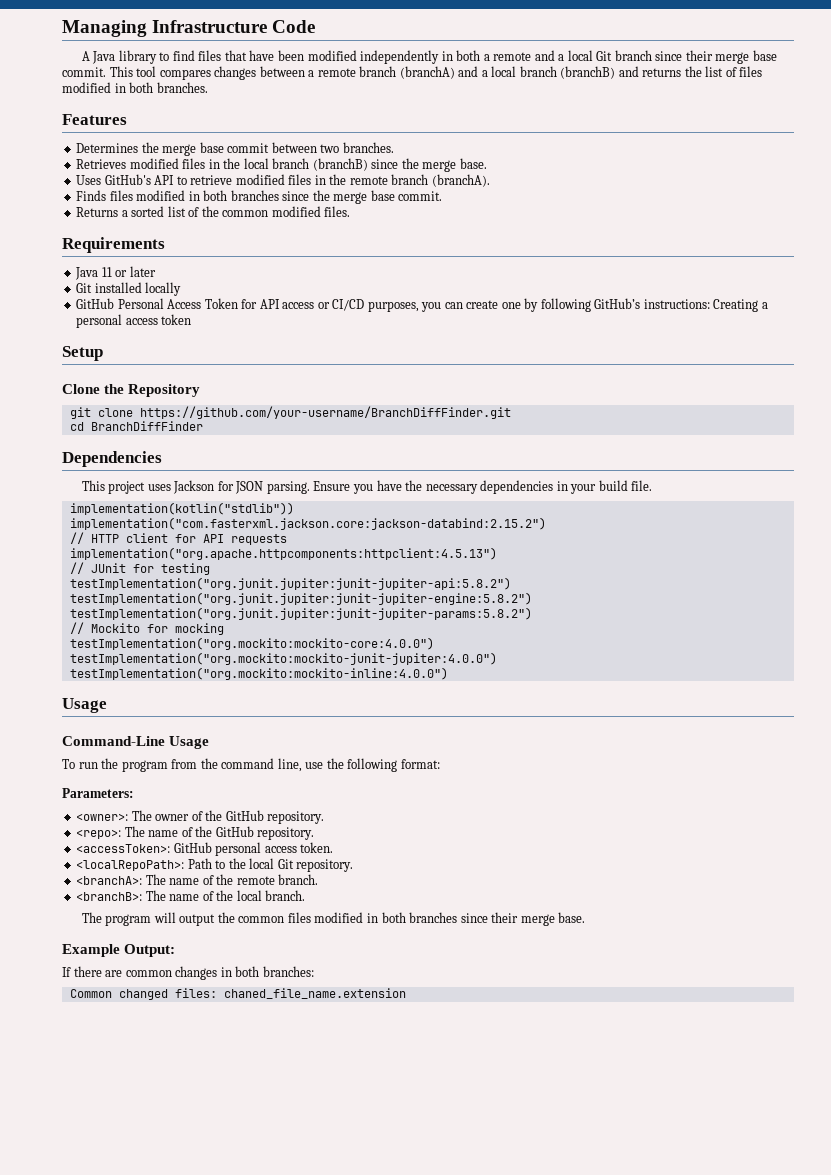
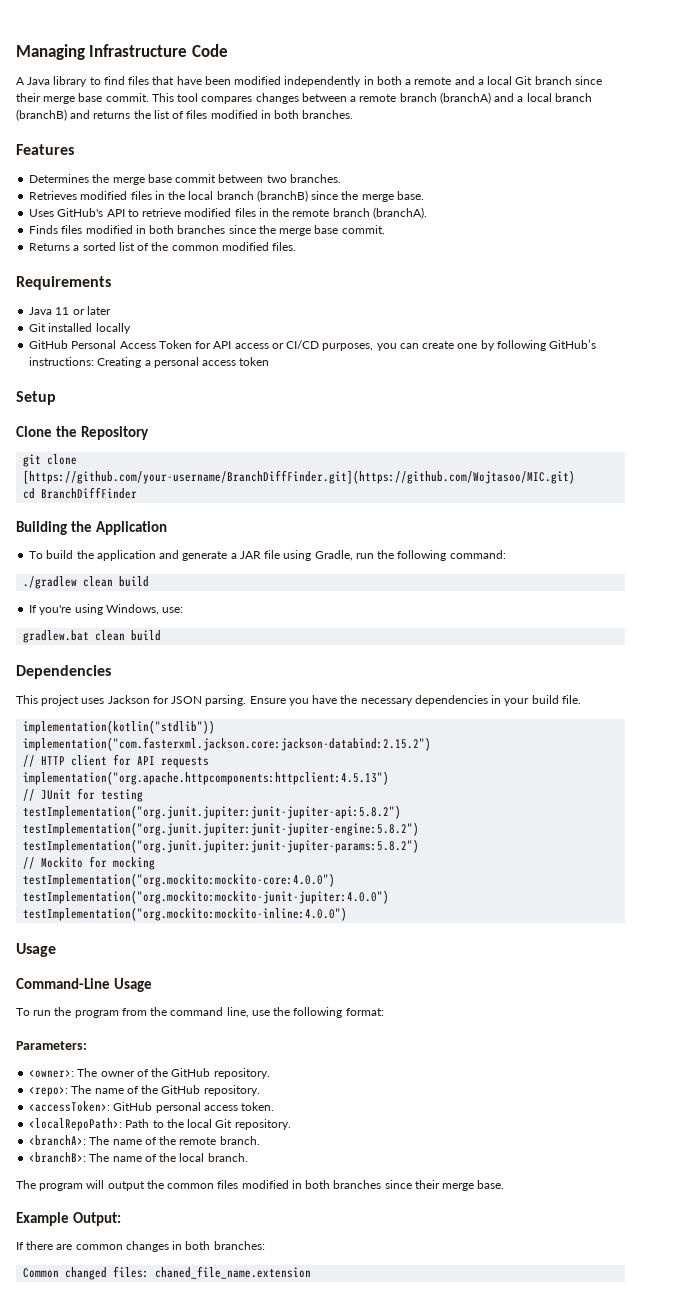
- git clone https://github.com/your-username/BranchDiffFinder.git
+ git clone [https://github.com/your-username/BranchDiffFinder.git](https://github.com/Wojtasoo/MIC.git)
+ Building the Application
+ To build the application and generate a JAR file using Gradle, run the following command:
+ ./gradlew clean build
+ If you're using Windows, use:
+ gradlew.bat clean build

